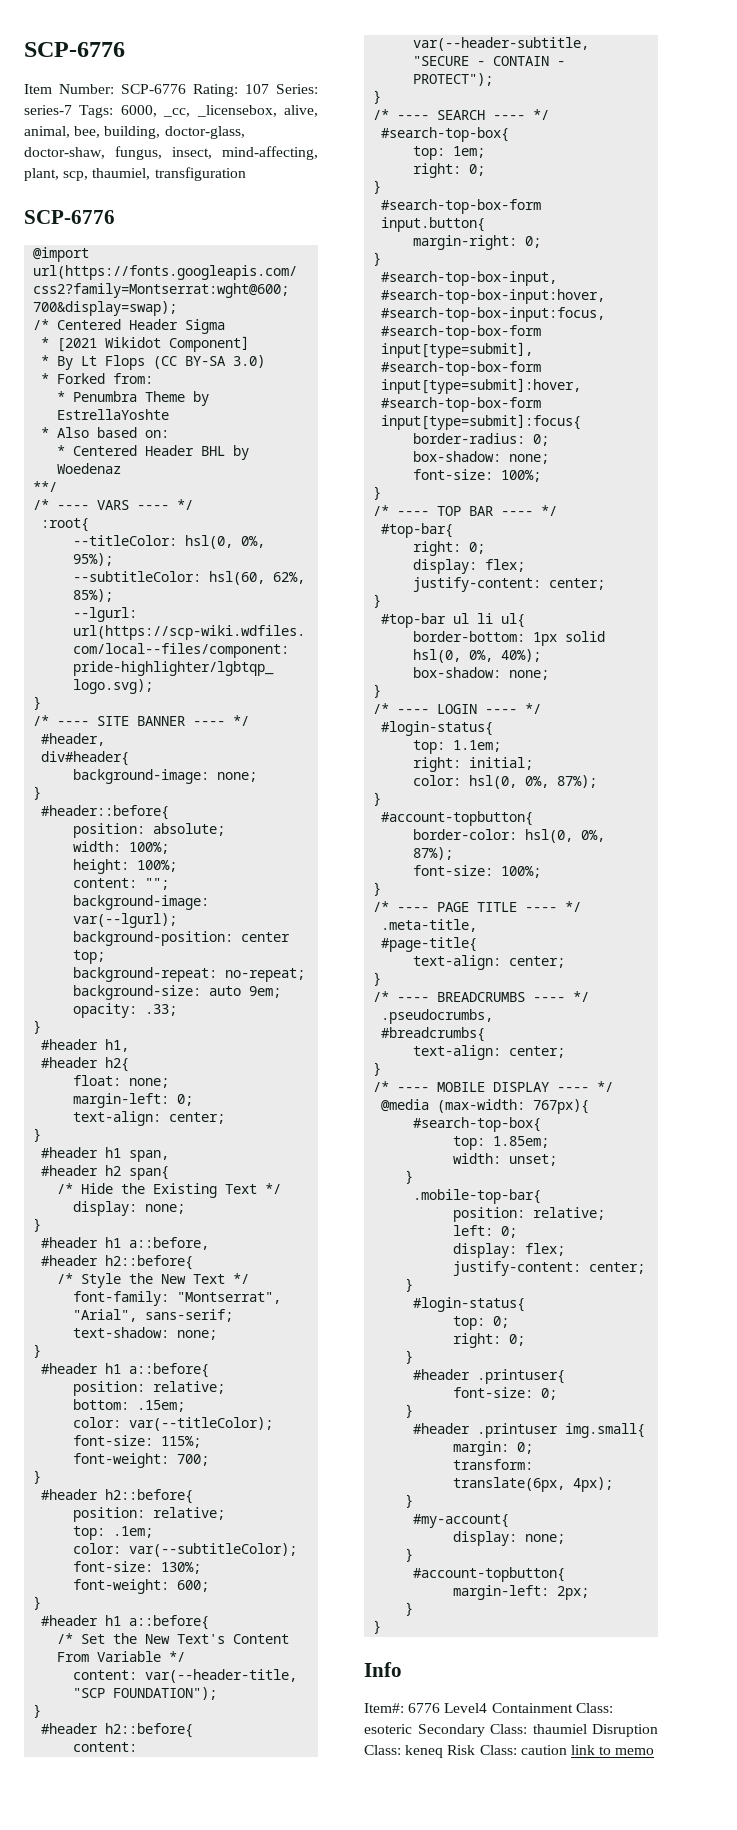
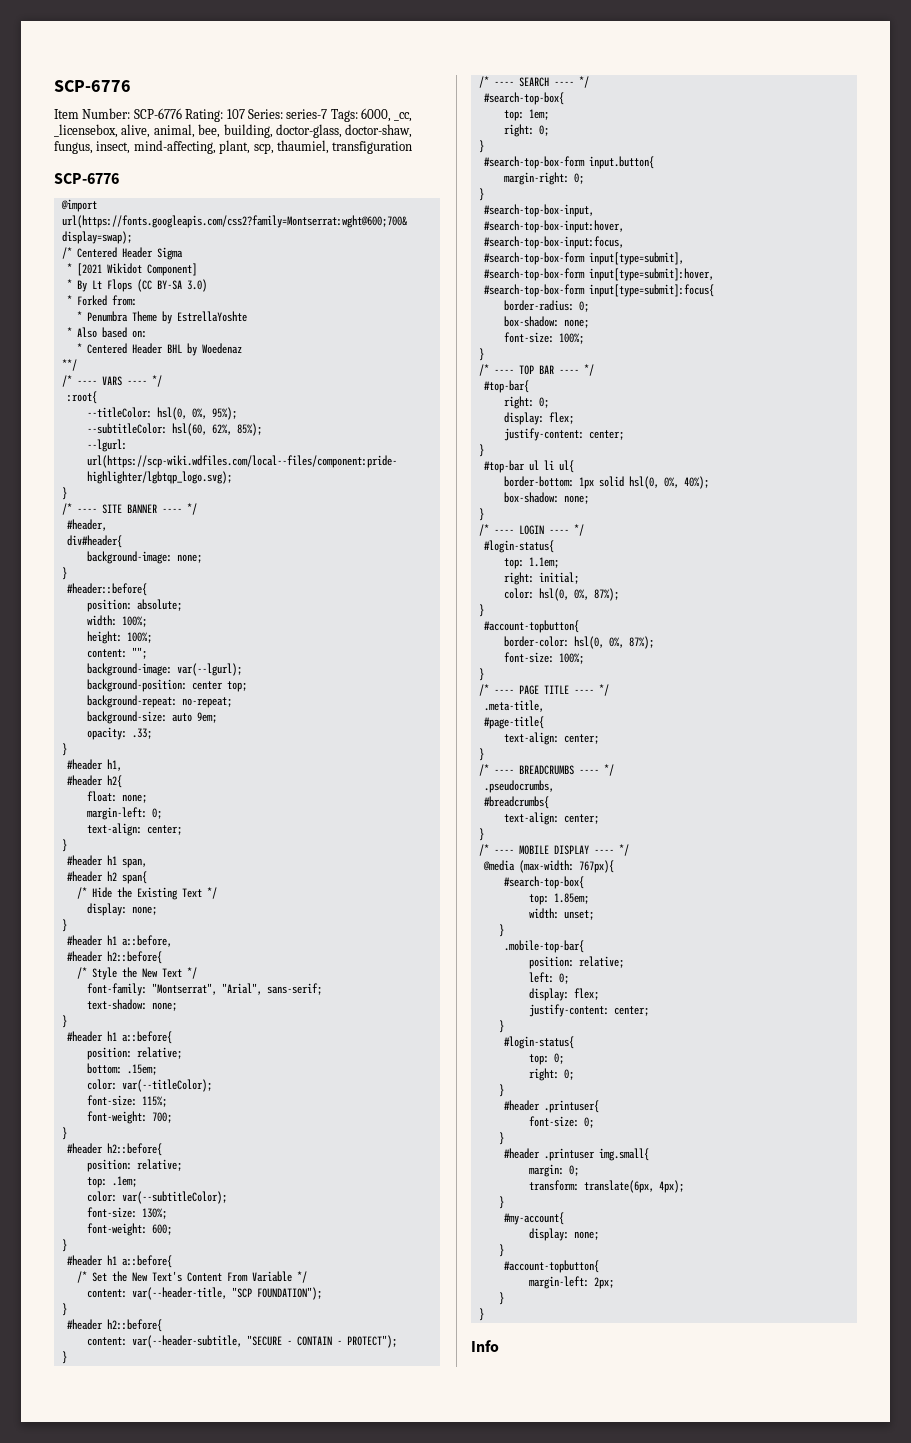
- Item#: 6776 Level4 Containment Class: esoteric Secondary Class: thaumiel Disruption Class: keneq Risk Class: caution link to memo

